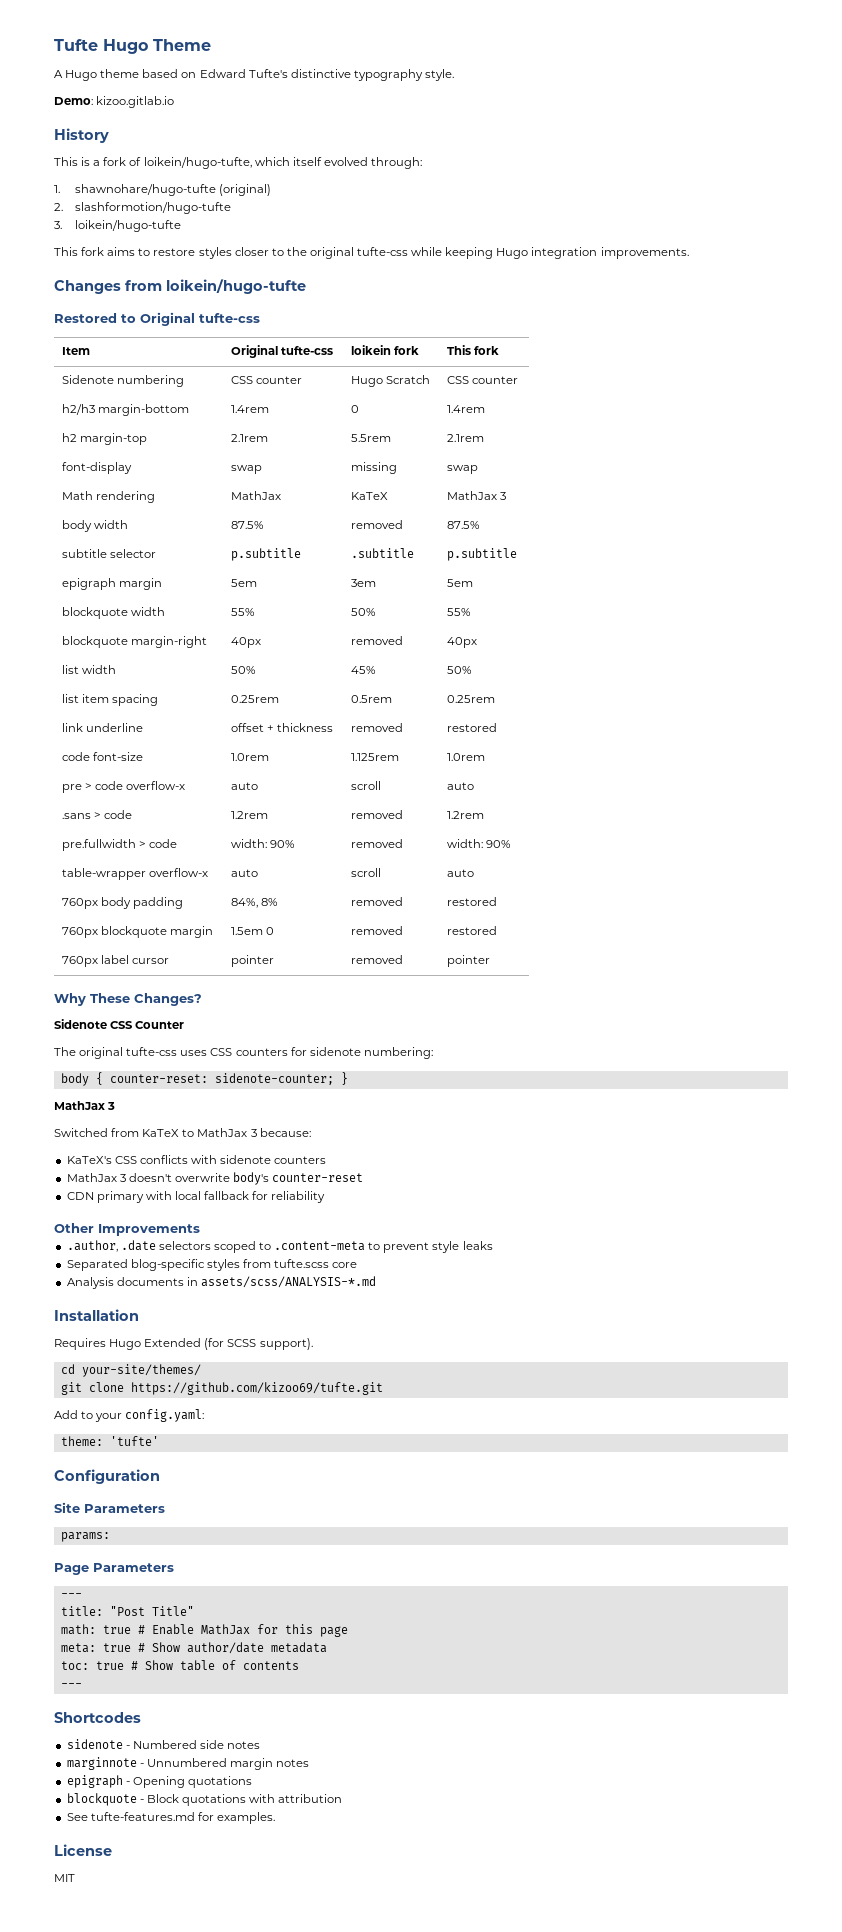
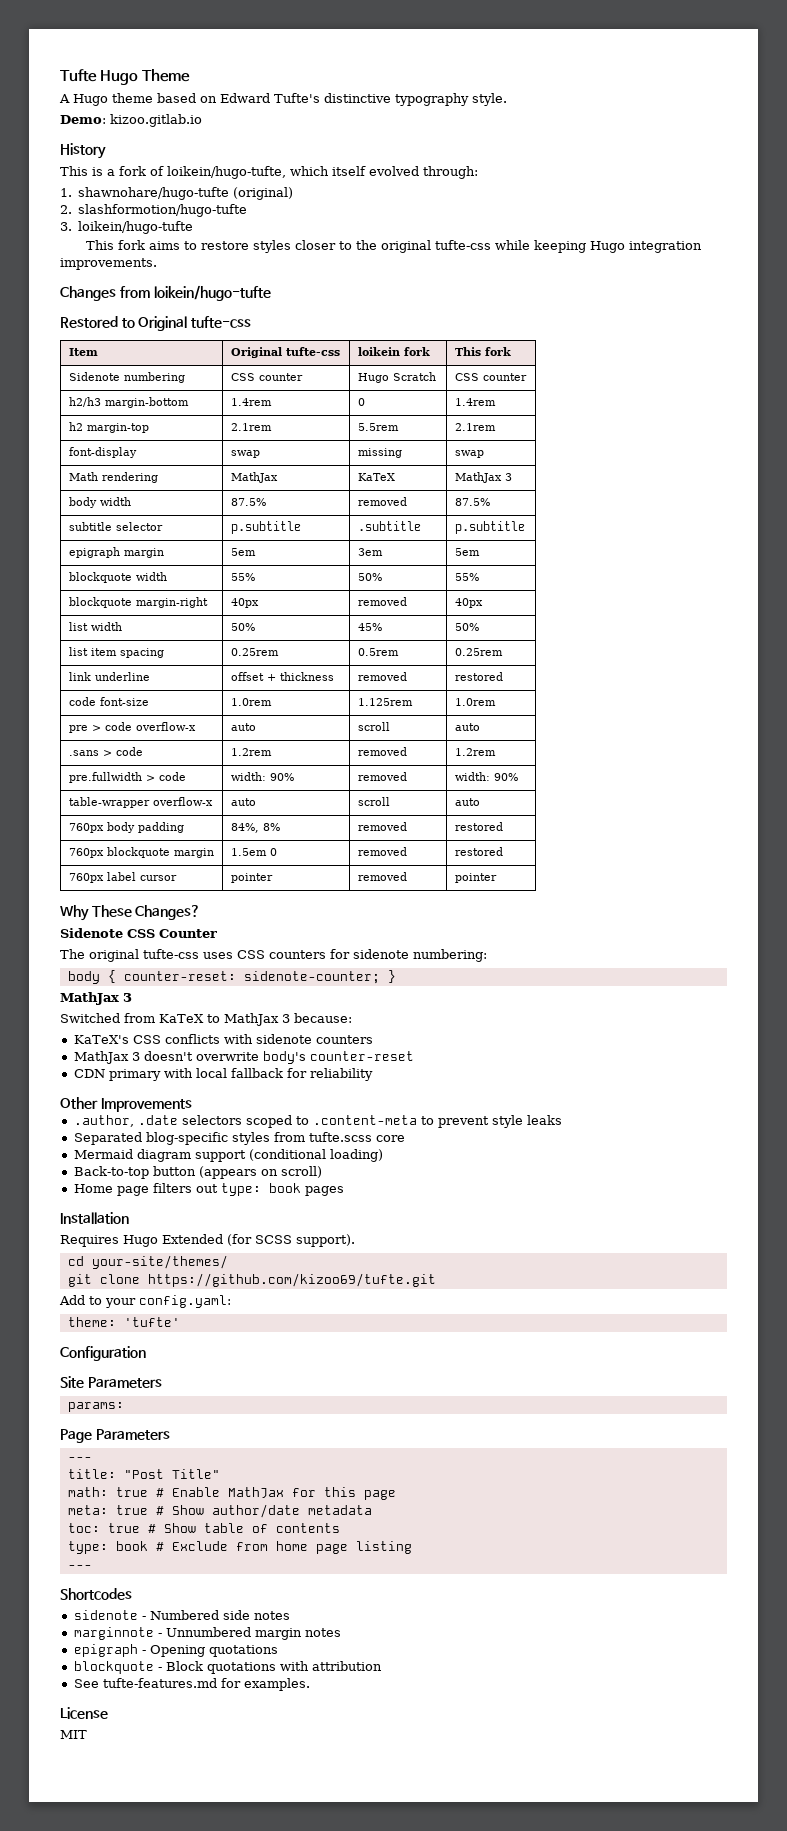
- Analysis documents in assets/scss/ANALYSIS-*.md
+ Mermaid diagram support (conditional loading)
+ Back-to-top button (appears on scroll)
+ Home page filters out type: book pages
+ type: book # Exclude from home page listing

